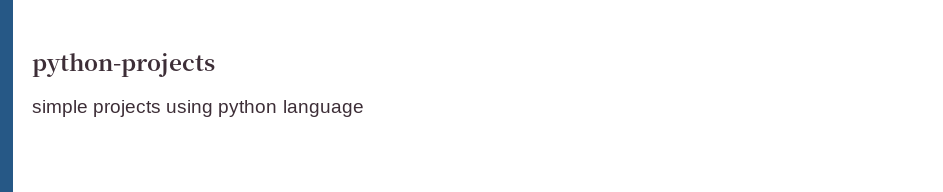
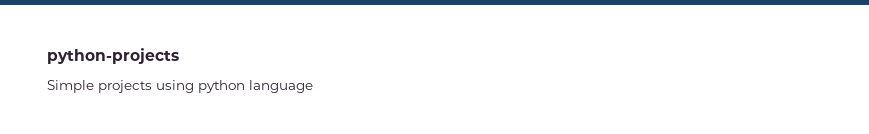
- simple projects using python language
+ Simple projects using python language

